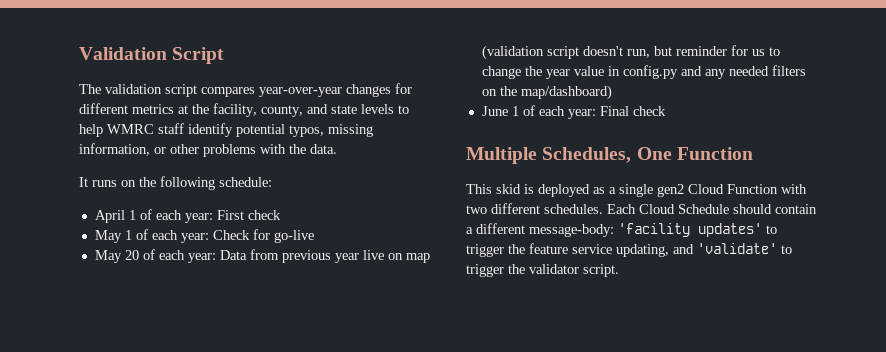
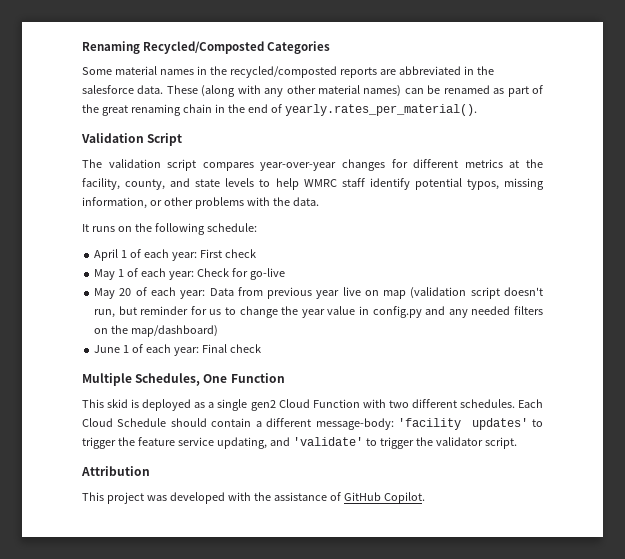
+ Renaming Recycled/Composted Categories
+ Some material names in the recycled/composted reports are abbreviated in the salesforce data. These (along with any other material names) can be renamed as part of the great renaming chain in the end of yearly.rates_per_material().
+ Attribution
+ This project was developed with the assistance of GitHub Copilot.

